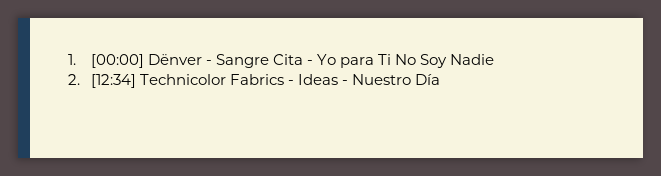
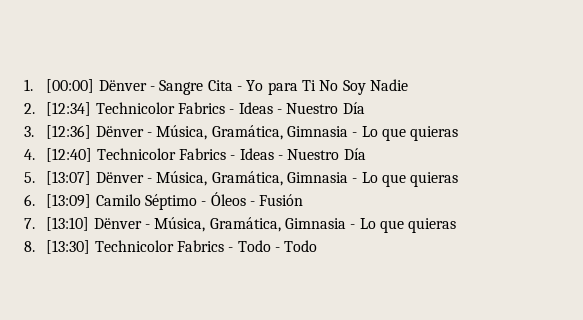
+ 3. [12:36] Dënver - Música, Gramática, Gimnasia - Lo que quieras
+ 4. [12:40] Technicolor Fabrics - Ideas - Nuestro Día
+ 5. [13:07] Dënver - Música, Gramática, Gimnasia - Lo que quieras
+ 6. [13:09] Camilo Séptimo - Óleos - Fusión
+ 7. [13:10] Dënver - Música, Gramática, Gimnasia - Lo que quieras
+ 8. [13:30] Technicolor Fabrics - Todo - Todo

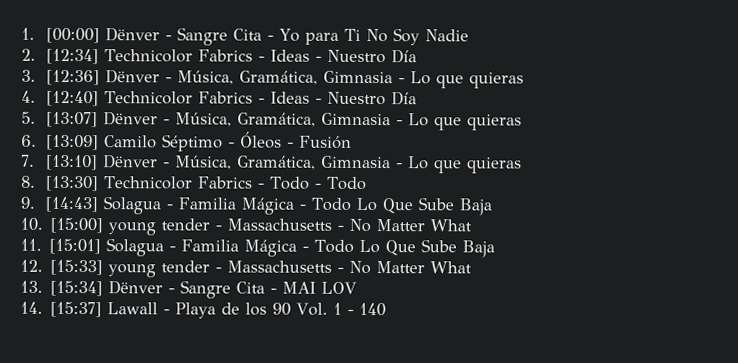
+ 9. [14:43] Solagua - Familia Mágica - Todo Lo Que Sube Baja
+ 10. [15:00] young tender - Massachusetts - No Matter What
+ 11. [15:01] Solagua - Familia Mágica - Todo Lo Que Sube Baja
+ 12. [15:33] young tender - Massachusetts - No Matter What
+ 13. [15:34] Dënver - Sangre Cita - MAI LOV
+ 14. [15:37] Lawall - Playa de los 90 Vol. 1 - 140

